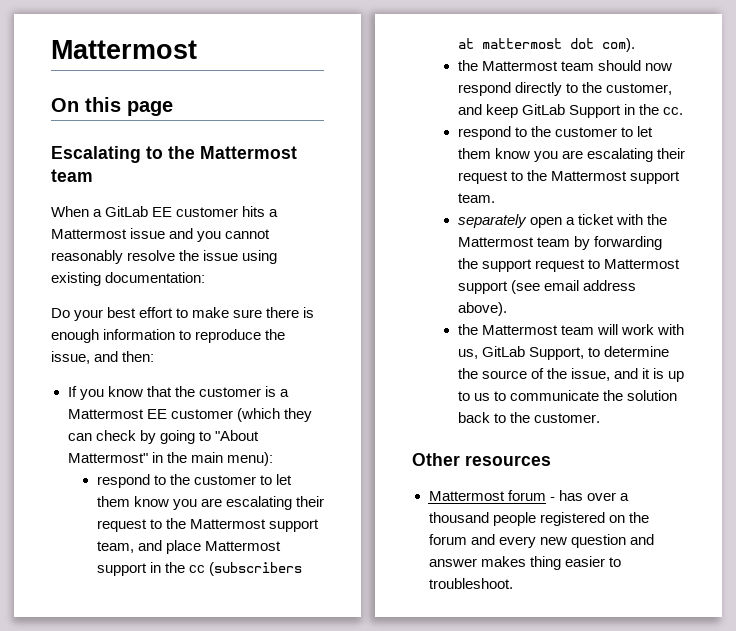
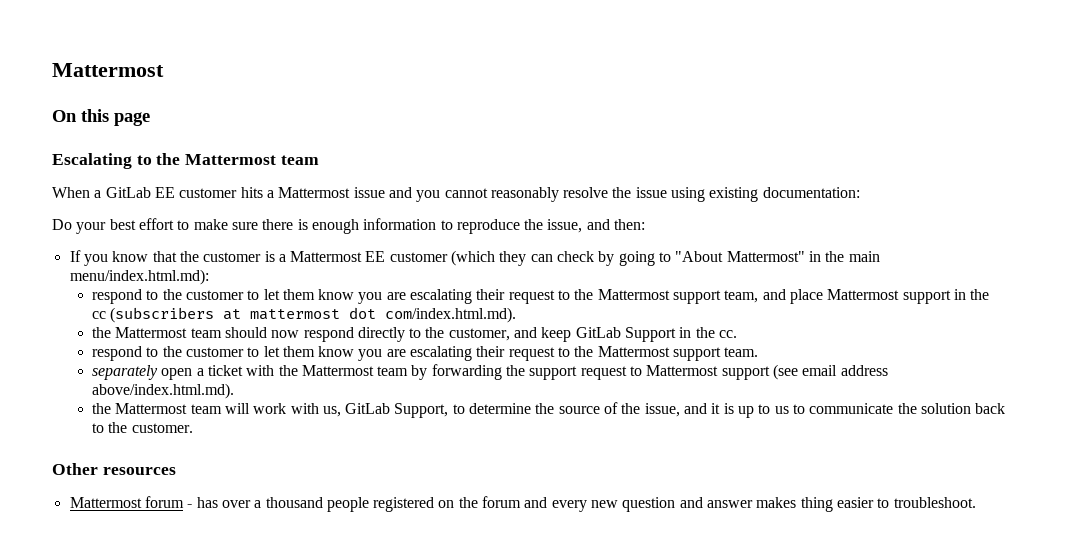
- If you know that the customer is a Mattermost EE customer (which they can check by going to "About Mattermost" in the main menu):
+ If you know that the customer is a Mattermost EE customer (which they can check by going to "About Mattermost" in the main menu/index.html.md):
- respond to the customer to let them know you are escalating their request to the Mattermost support team, and place Mattermost support in the cc (subscribers at mattermost dot com).
+ respond to the customer to let them know you are escalating their request to the Mattermost support team, and place Mattermost support in the cc (subscribers at mattermost dot com/index.html.md).
- separately open a ticket with the Mattermost team by forwarding the support request to Mattermost support (see email address above).
+ separately open a ticket with the Mattermost team by forwarding the support request to Mattermost support (see email address above/index.html.md).

